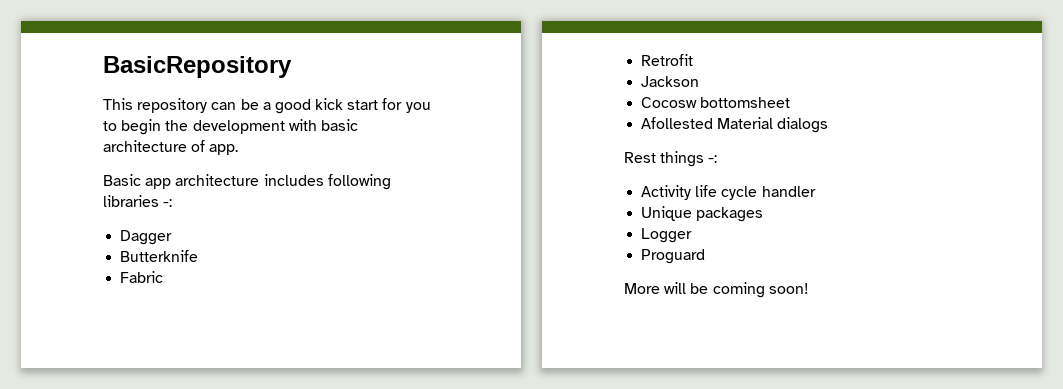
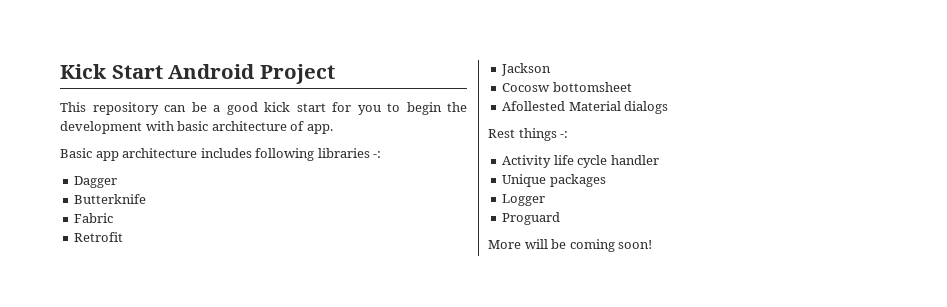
- BasicRepository
+ Kick Start Android Project

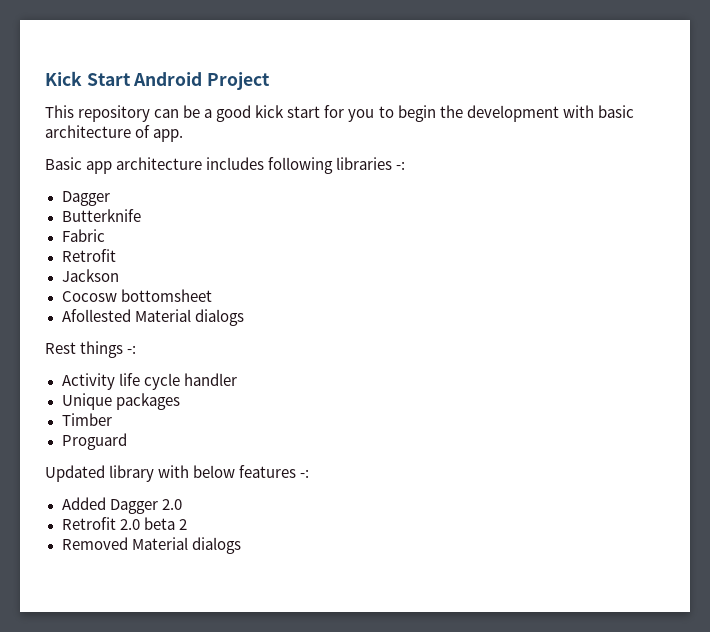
- Logger
+ Timber
- More will be coming soon!
+ Updated library with below features -:
+ Added Dagger 2.0
+ Retrofit 2.0 beta 2
+ Removed Material dialogs

